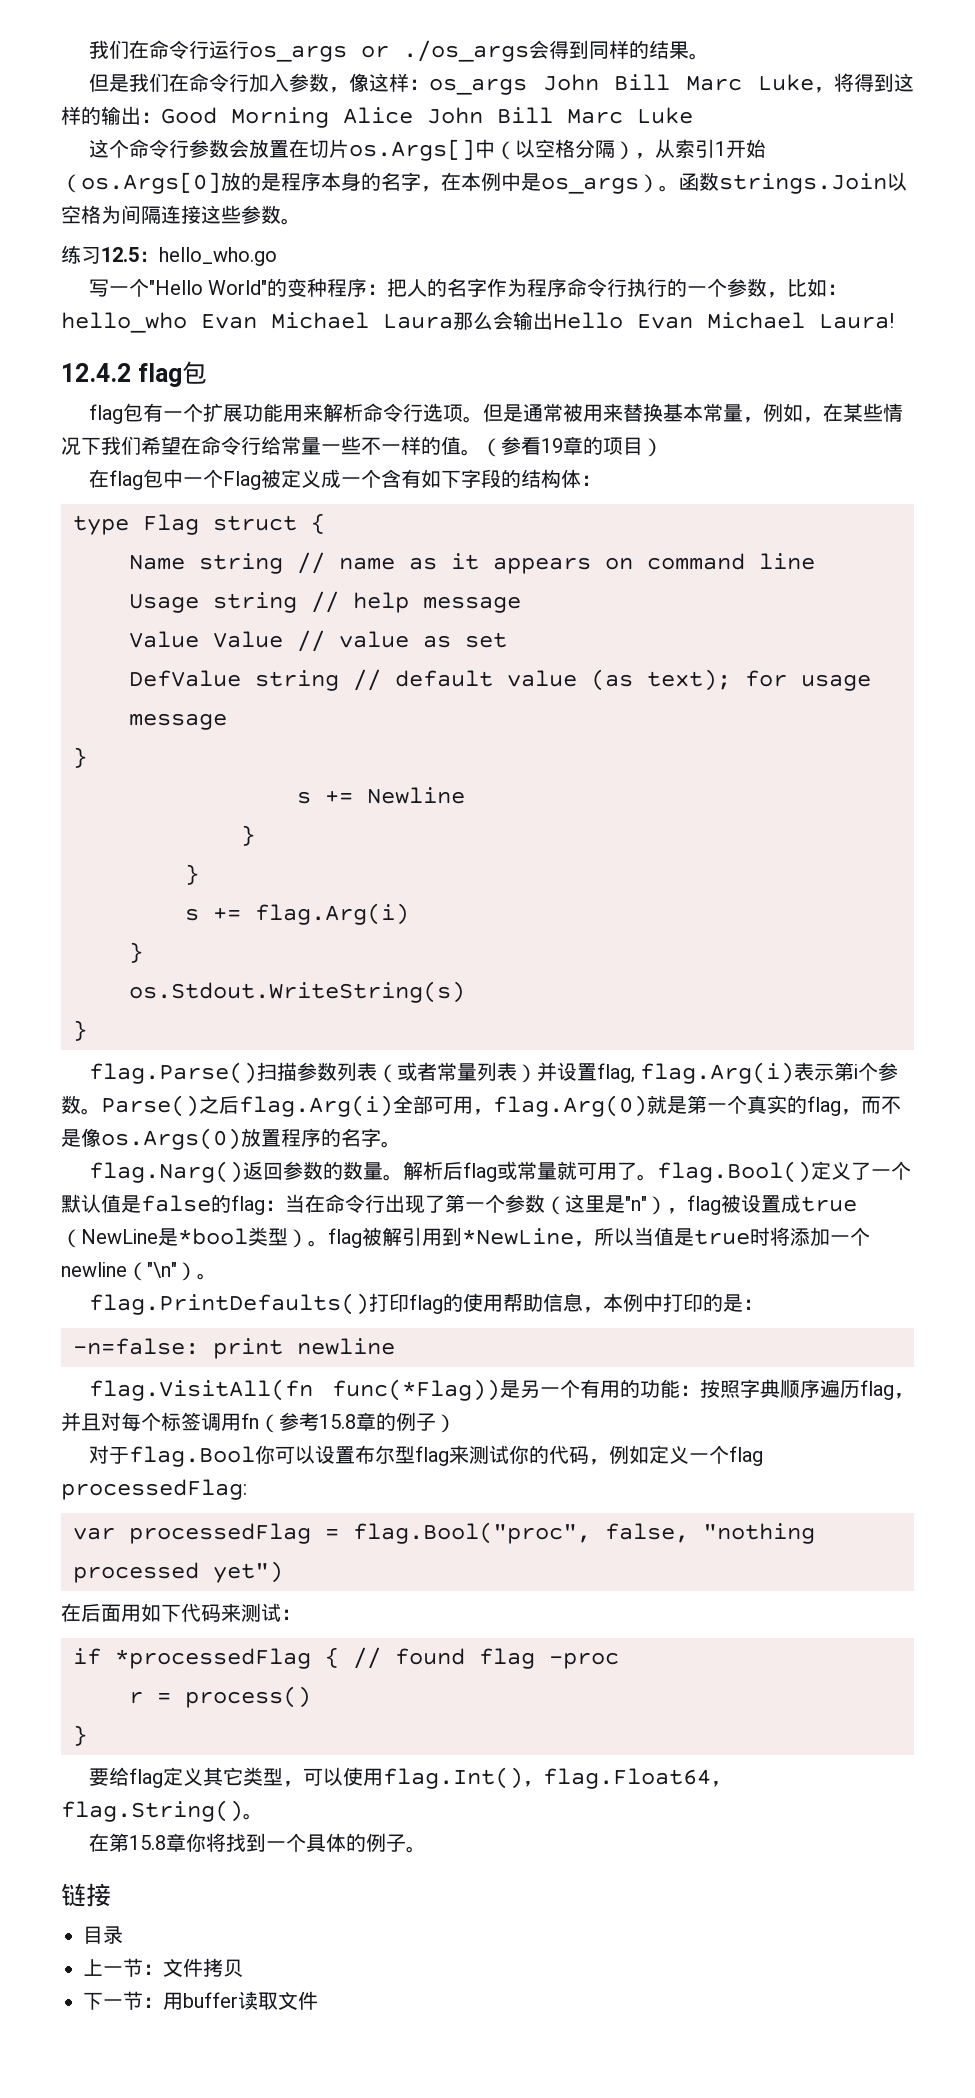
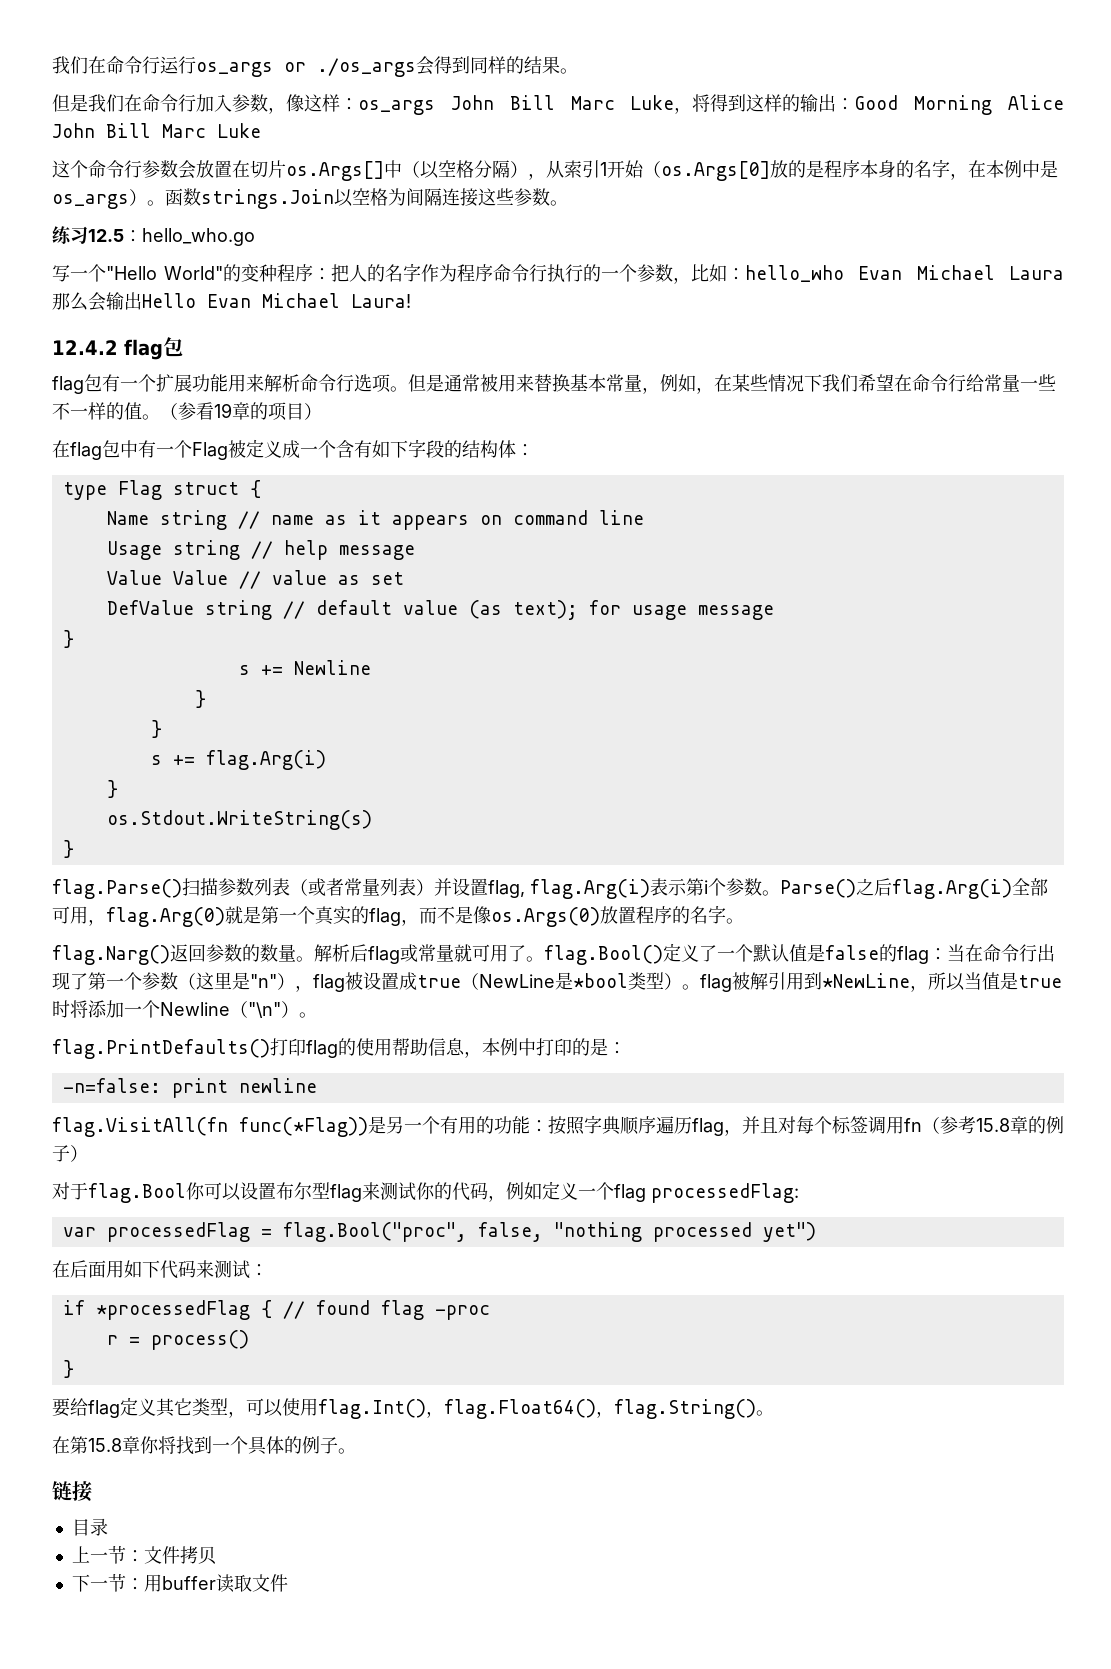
- 在flag包中一个Flag被定义成一个含有如下字段的结构体：
+ 在flag包中有一个Flag被定义成一个含有如下字段的结构体：
- 解析后flag或常量就可用了。flag.Bool()定义了一个默认值是false的flag：当在命令行出现了第一个参数（这里是"n"），flag被设置成true（NewLine是*bool类型）。flag被解引用到*NewLine，所以当值是true时将添加一个newline（"\n"）。
+ 解析后flag或常量就可用了。flag.Bool()定义了一个默认值是false的flag：当在命令行出现了第一个参数（这里是"n"），flag被设置成true（NewLine是*bool类型）。flag被解引用到*NewLine，所以当值是true时将添加一个Newline（"\n"）。
- 要给flag定义其它类型，可以使用flag.Int()，flag.Float64，flag.String()。
+ 要给flag定义其它类型，可以使用flag.Int()，flag.Float64()，flag.String()。

